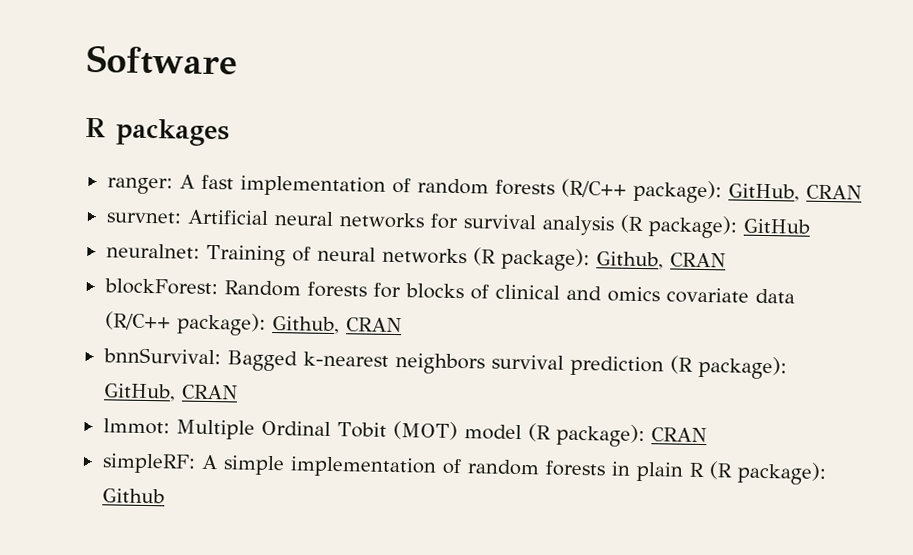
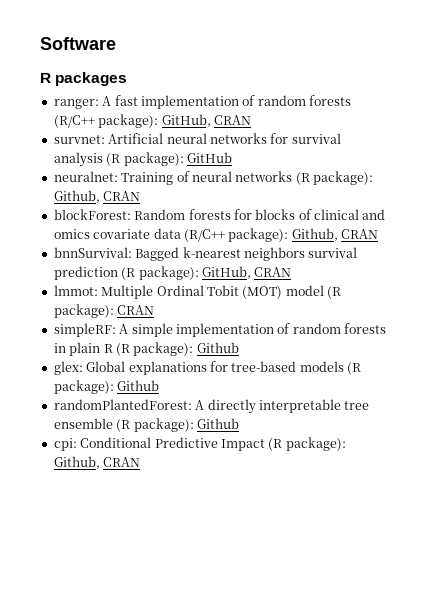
+ glex: Global explanations for tree-based models (R package): Github
+ randomPlantedForest: A directly interpretable tree ensemble (R package): Github
+ cpi: Conditional Predictive Impact (R package): Github, CRAN

